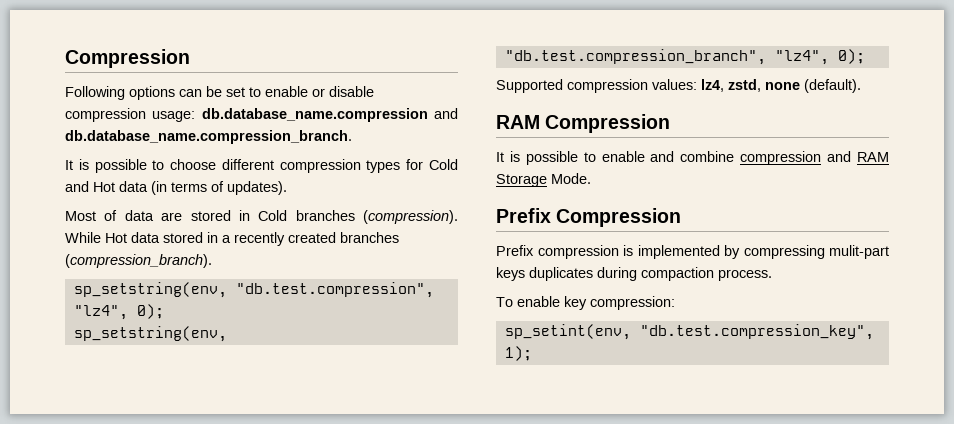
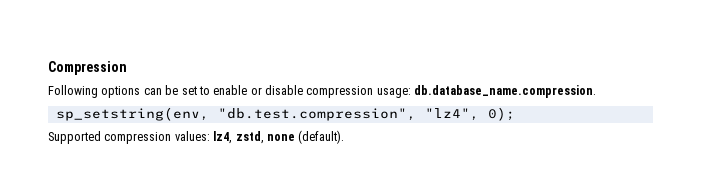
- Following options can be set to enable or disable compression usage: db.database_name.compression and db.database_name.compression_branch.
- It is possible to choose different compression types for Cold and Hot data (in terms of updates).
- Most of data are stored in Cold branches (compression). While Hot data stored in a recently created branches (compression_branch).
+ Following options can be set to enable or disable compression usage: db.database_name.compression.
- sp_setstring(env, "db.test.compression_branch", "lz4", 0);
- RAM Compression
- It is possible to enable and combine compression and RAM Storage Mode.
- Prefix Compression
- Prefix compression is implemented by compressing mulit-part keys duplicates during compaction process.
- To enable key compression:
- sp_setint(env, "db.test.compression_key", 1);

